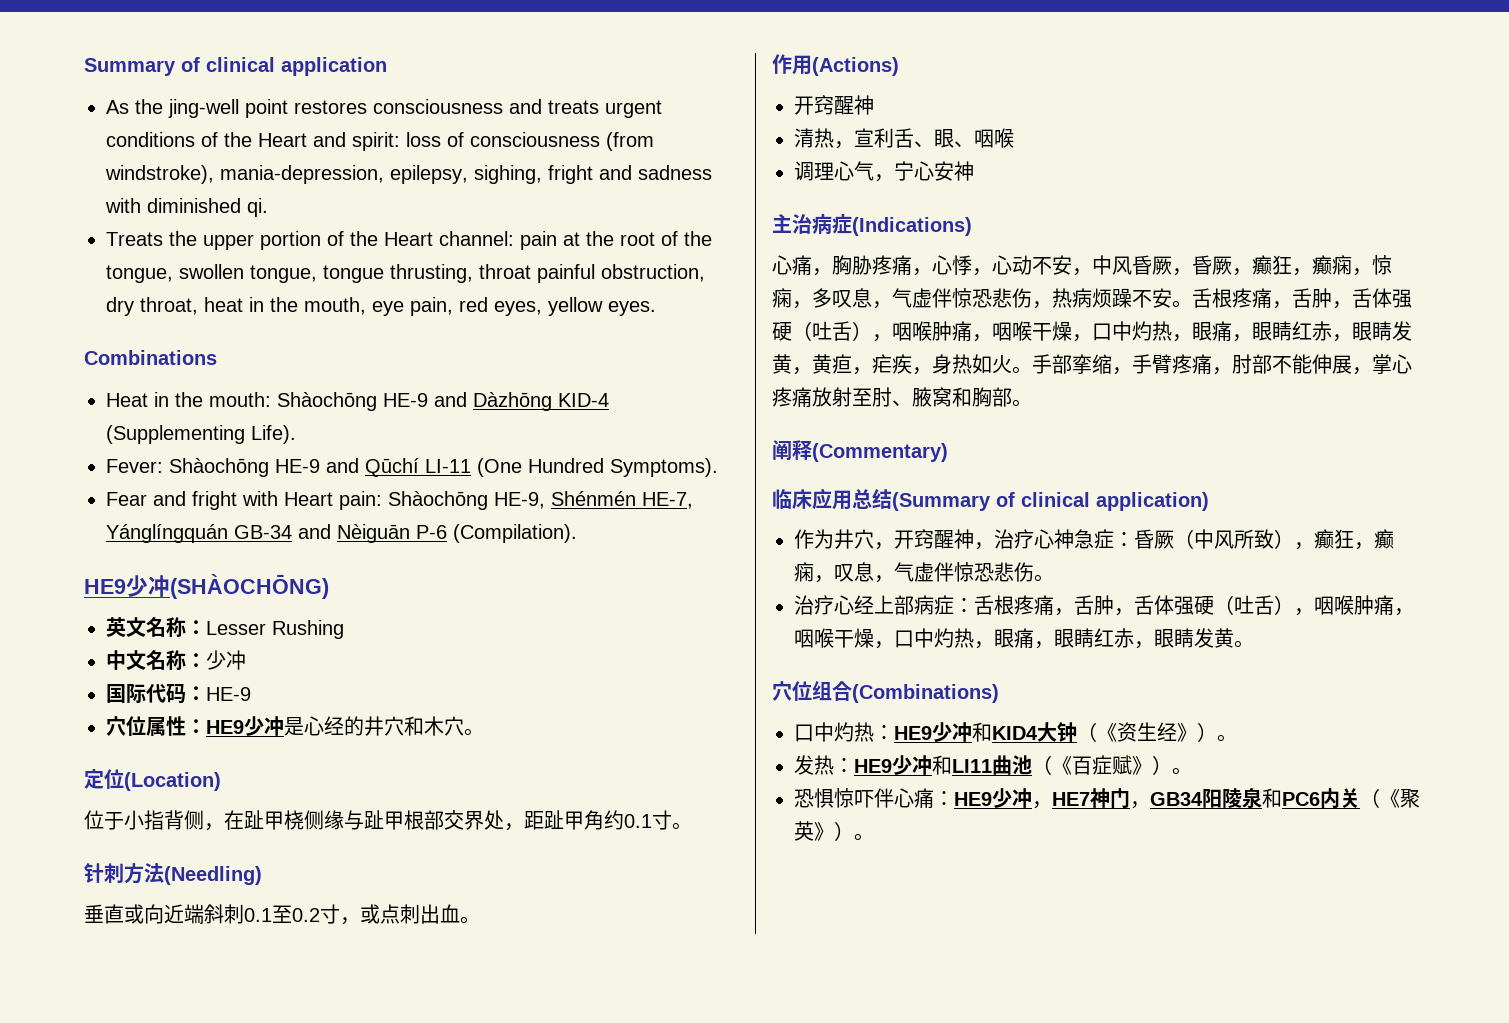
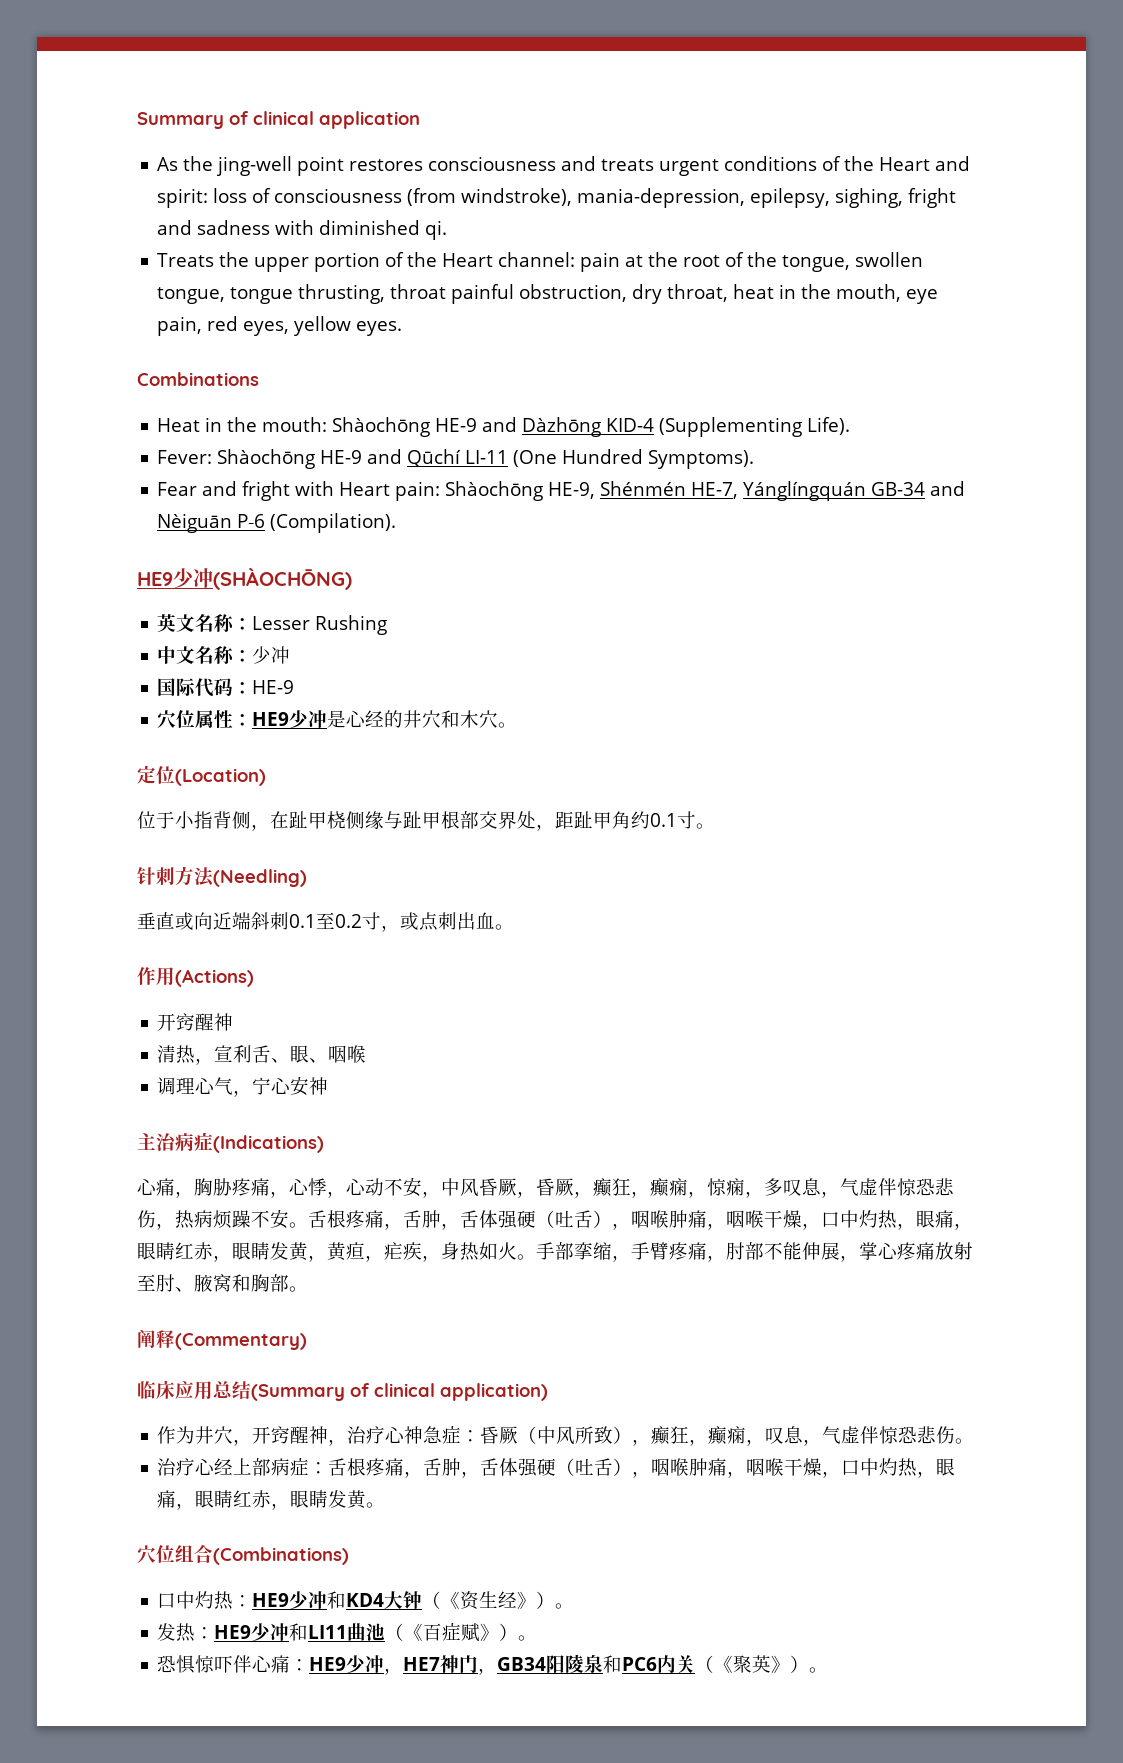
- 口中灼热：HE9少冲和KID4大钟（《资生经》）。
+ 口中灼热：HE9少冲和KD4大钟（《资生经》）。

